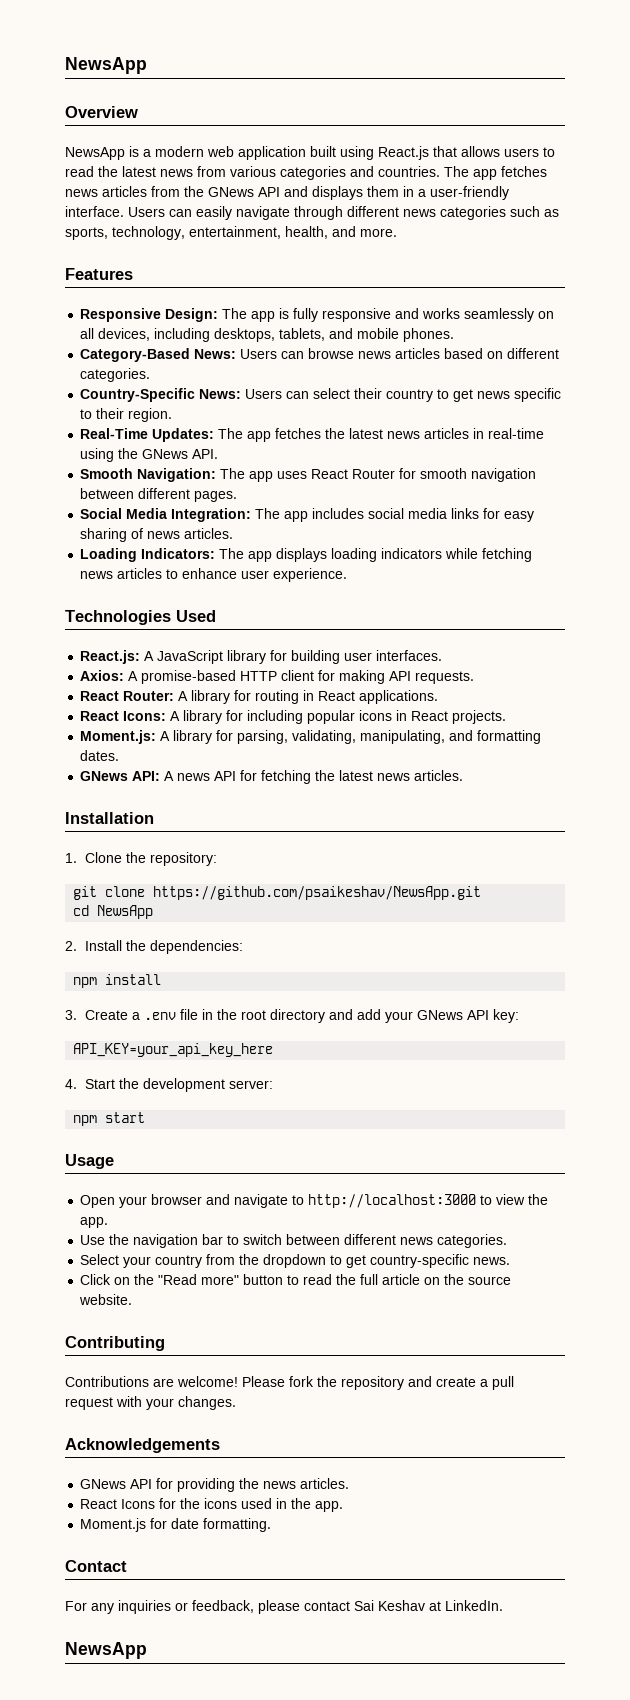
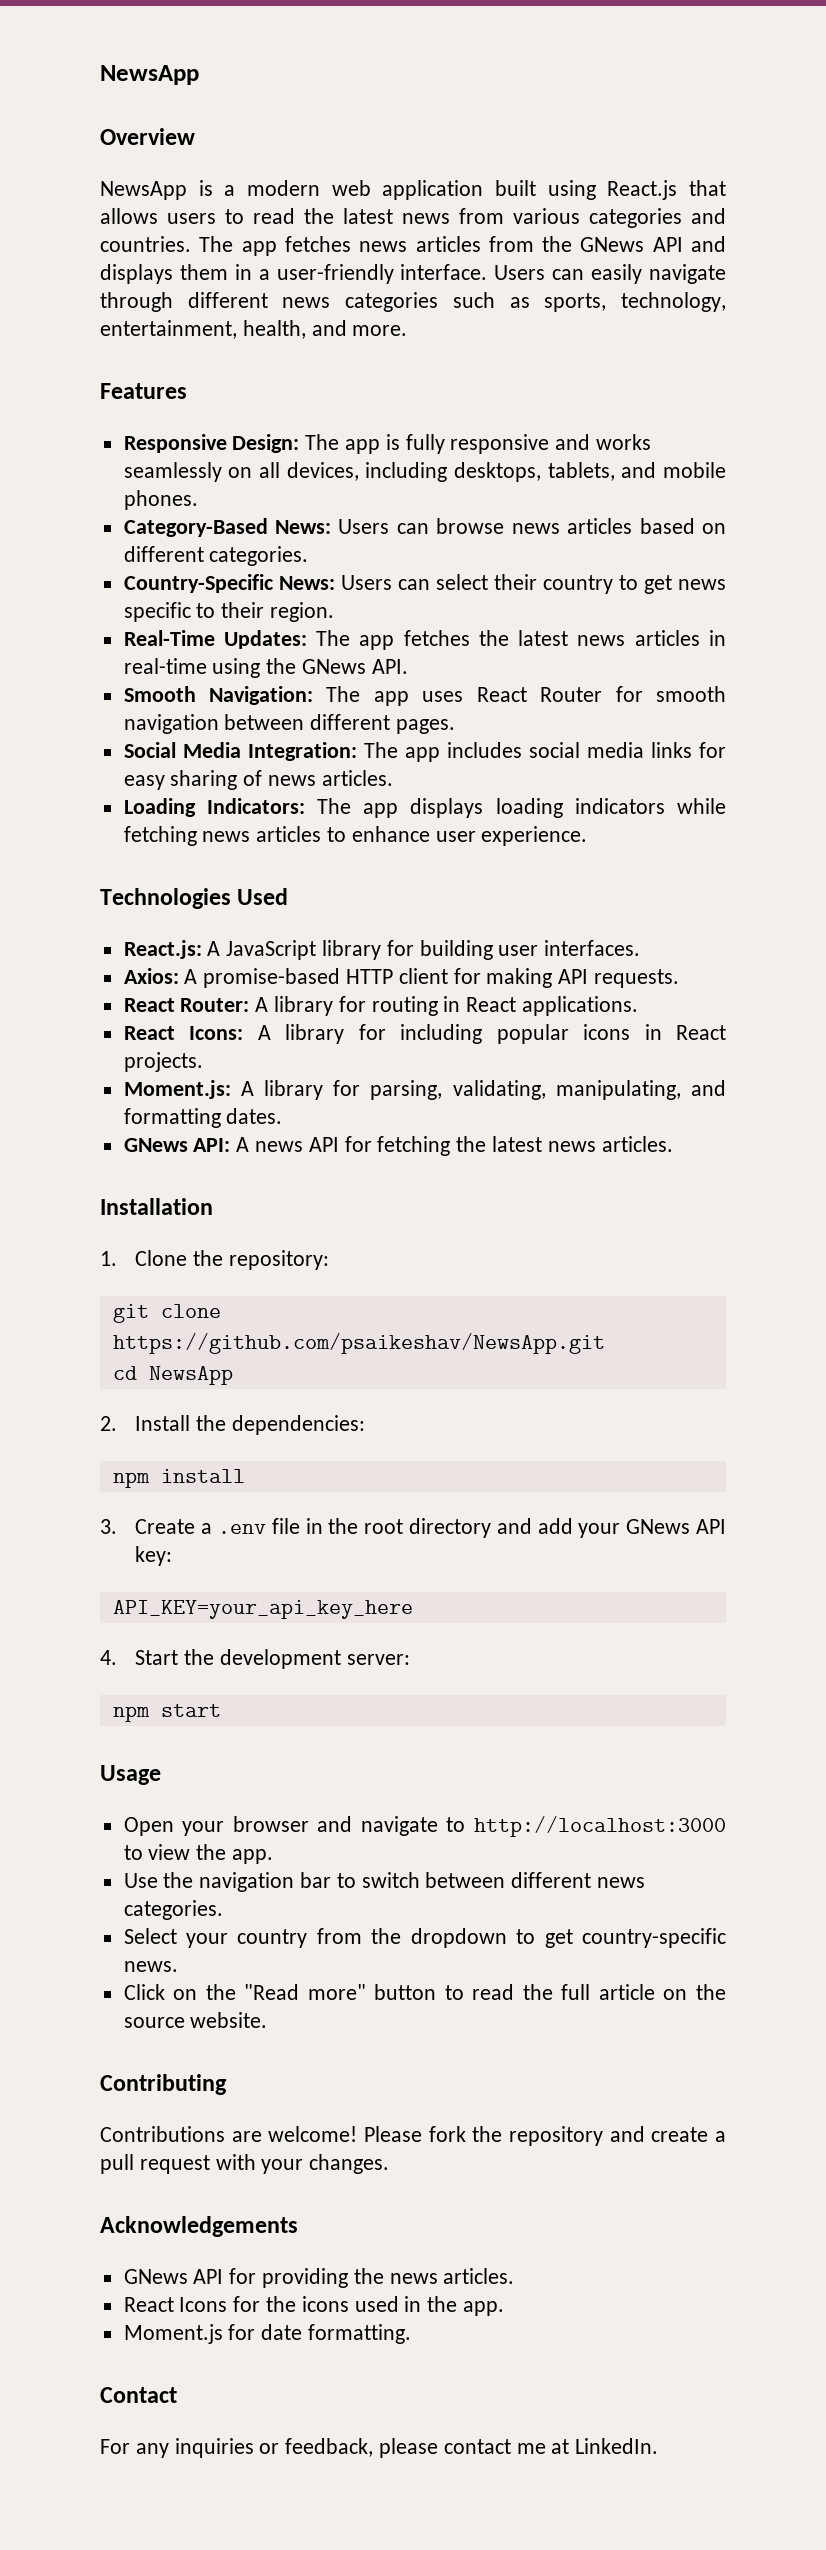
- For any inquiries or feedback, please contact Sai Keshav at LinkedIn.
- NewsApp
+ For any inquiries or feedback, please contact me at LinkedIn.

